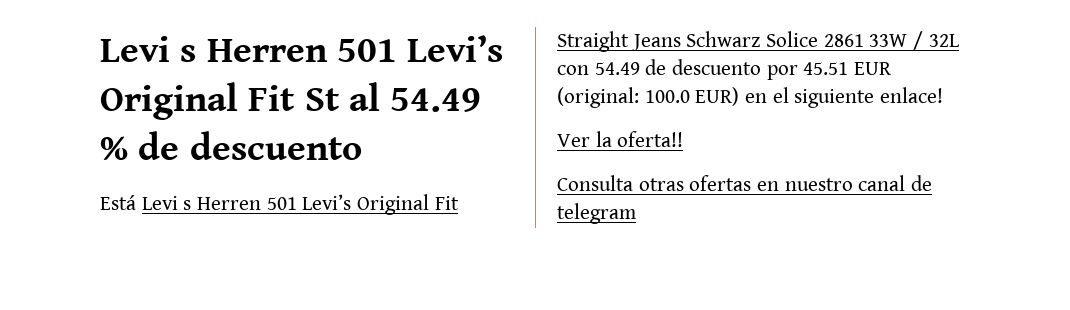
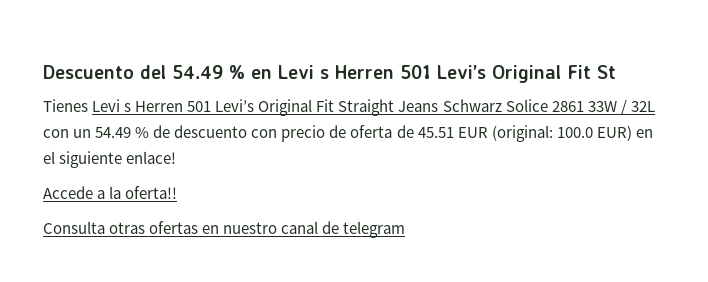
- Levi s Herren 501 Levi’s Original Fit St al 54.49 % de descuento
- Está Levi s Herren 501 Levi’s Original Fit Straight Jeans Schwarz Solice 2861 33W / 32L con 54.49 de descuento por 45.51 EUR (original: 100.0 EUR) en el siguiente enlace!
+ Descuento del 54.49 % en Levi s Herren 501 Levi’s Original Fit St
+ Tienes Levi s Herren 501 Levi’s Original Fit Straight Jeans Schwarz Solice 2861 33W / 32L con un 54.49 % de descuento con precio de oferta de 45.51 EUR (original: 100.0 EUR) en el siguiente enlace!
- Ver la oferta!!
+ Accede a la oferta!!

